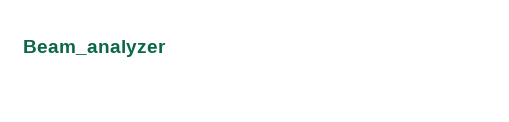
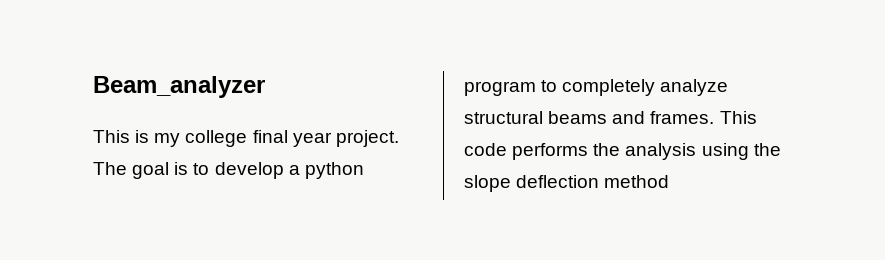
+ This is my college final year project. The goal is to develop a python program to completely analyze structural beams and frames. This code performs the analysis using the slope deflection method

